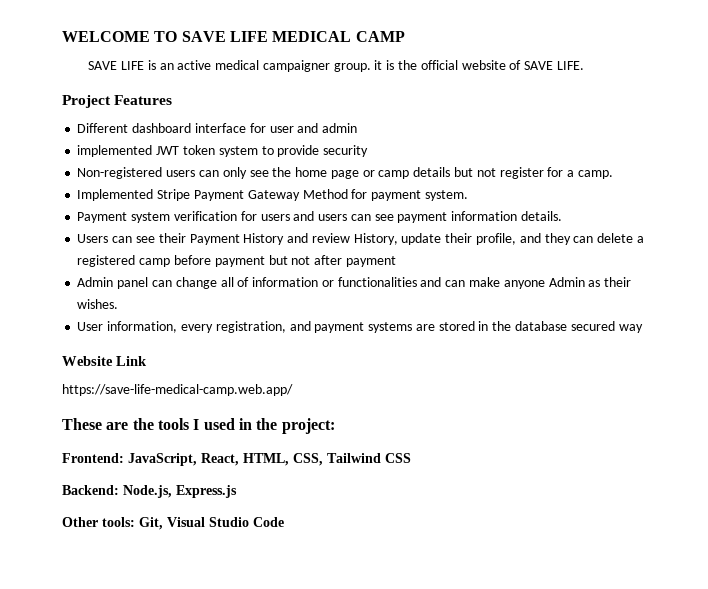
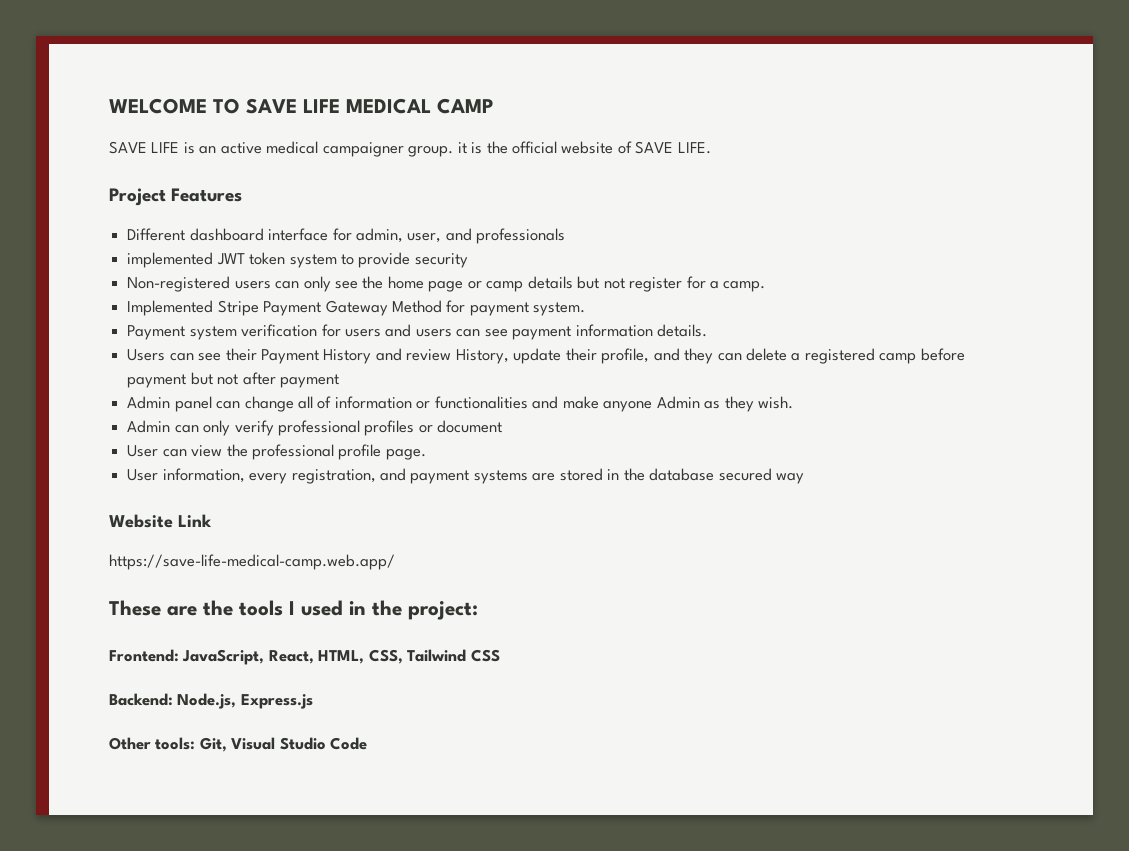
- Different dashboard interface for user and admin
+ Different dashboard interface for admin, user, and professionals
- Admin panel can change all of information or functionalities and can make anyone Admin as their wishes.
+ Admin panel can change all of information or functionalities and make anyone Admin as they wish.
+ Admin can only verify professional profiles or document
+ User can view the professional profile page.

